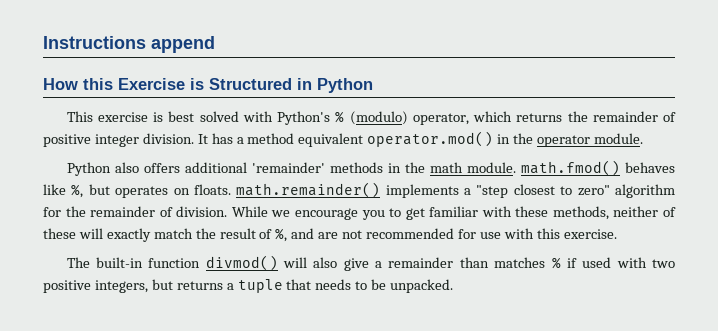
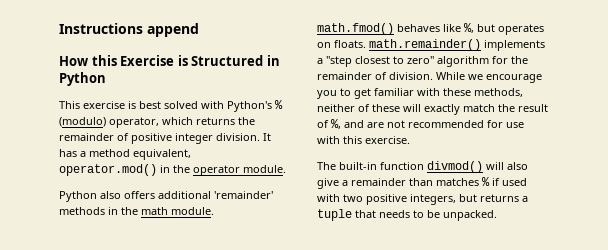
- It has a method equivalent operator.mod() in the operator module.
+ It has a method equivalent, operator.mod() in the operator module.

